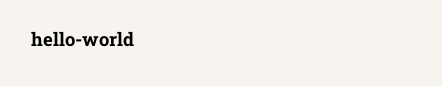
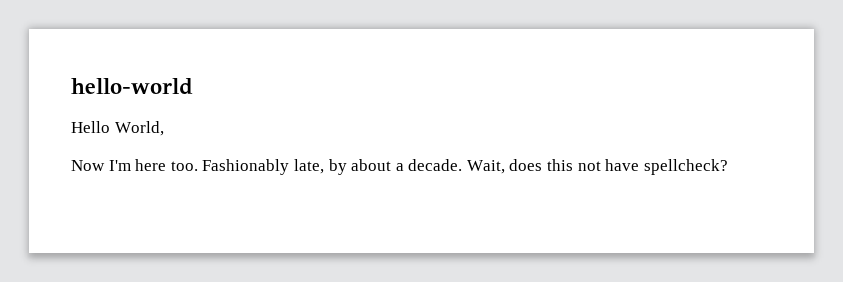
+ Hello World,
+ Now I'm here too. Fashionably late, by about a decade. Wait, does this not have spellcheck?

